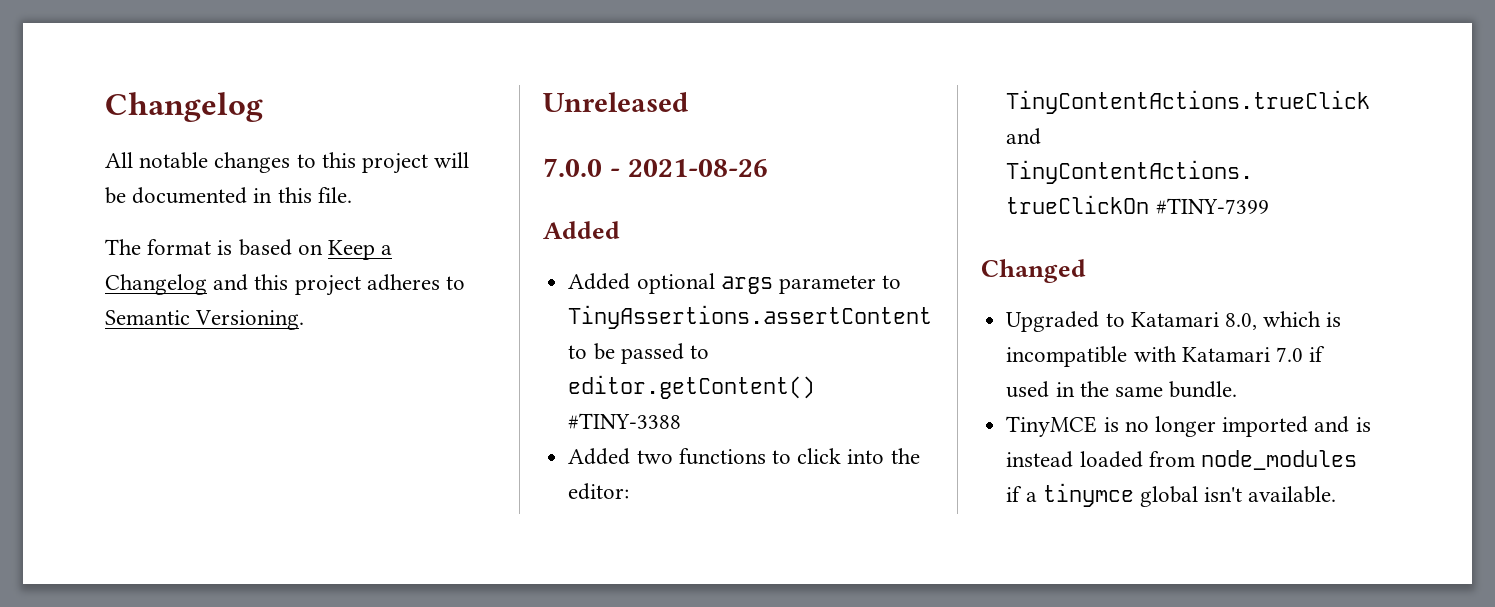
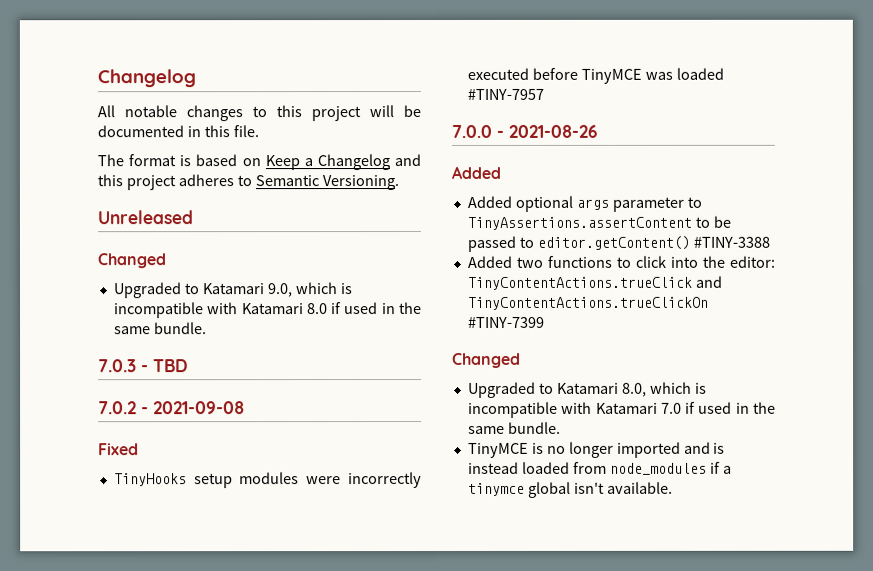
  Unreleased
+ Changed
+ Upgraded to Katamari 9.0, which is incompatible with Katamari 8.0 if used in the same bundle.
+ 7.0.3 - TBD
+ 7.0.2 - 2021-09-08
+ Fixed
+ TinyHooks setup modules were incorrectly executed before TinyMCE was loaded #TINY-7957

